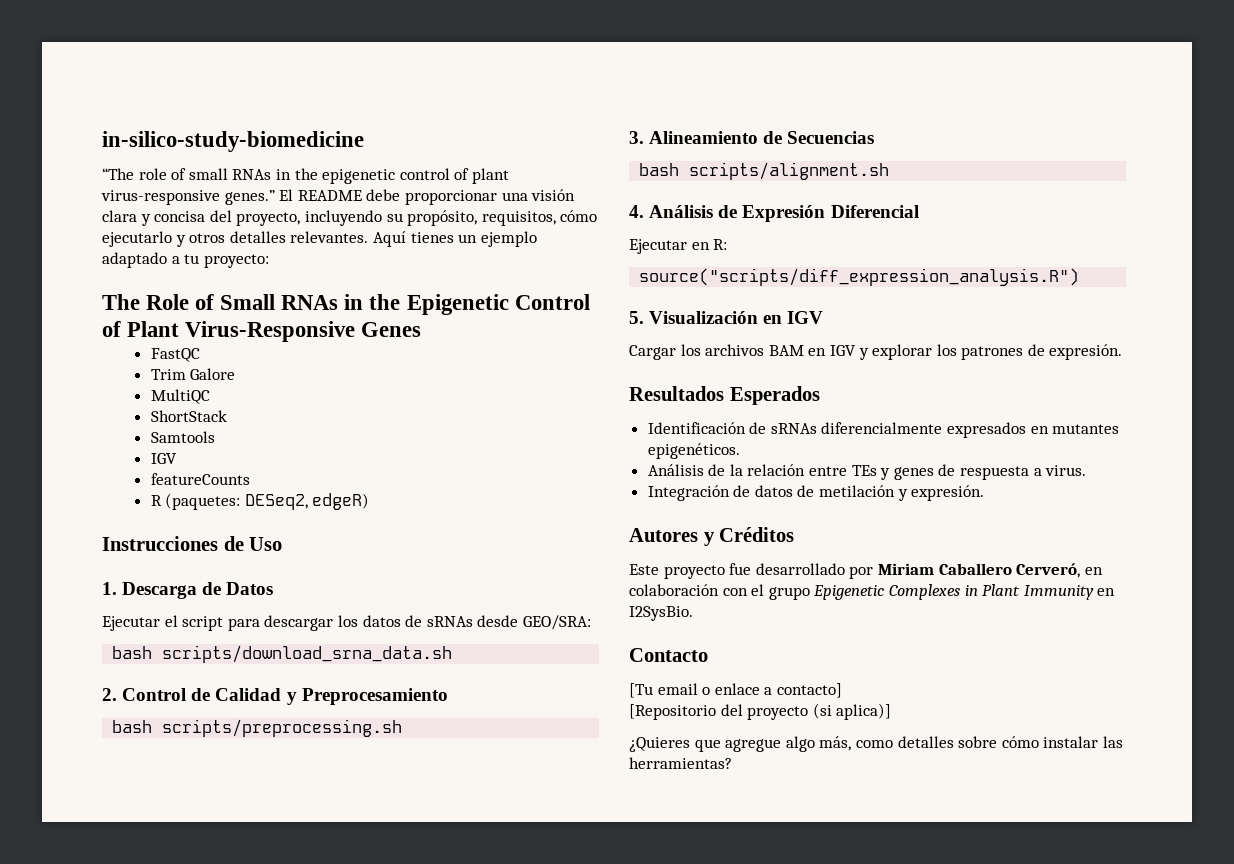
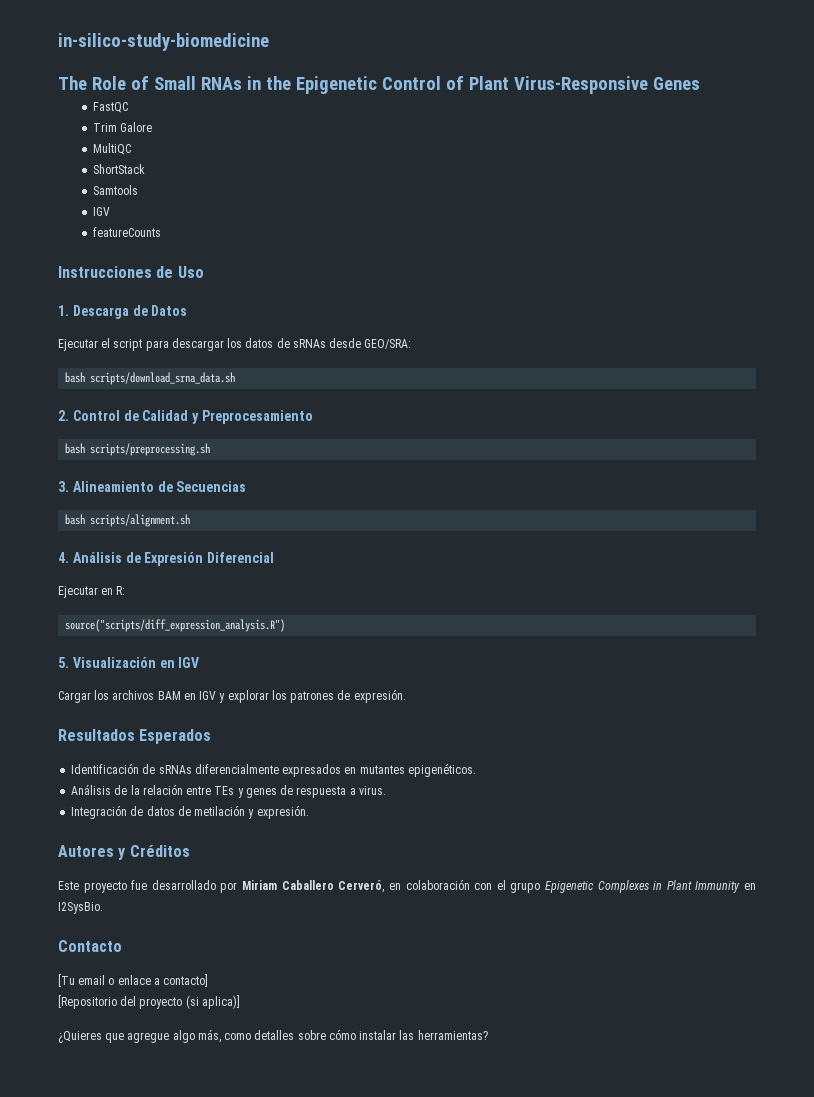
- “The role of small RNAs in the epigenetic control of plant virus-responsive genes.” El README debe proporcionar una visión clara y concisa del proyecto, incluyendo su propósito, requisitos, cómo ejecutarlo y otros detalles relevantes. Aquí tienes un ejemplo adaptado a tu proyecto:
- R (paquetes: DESeq2, edgeR)

